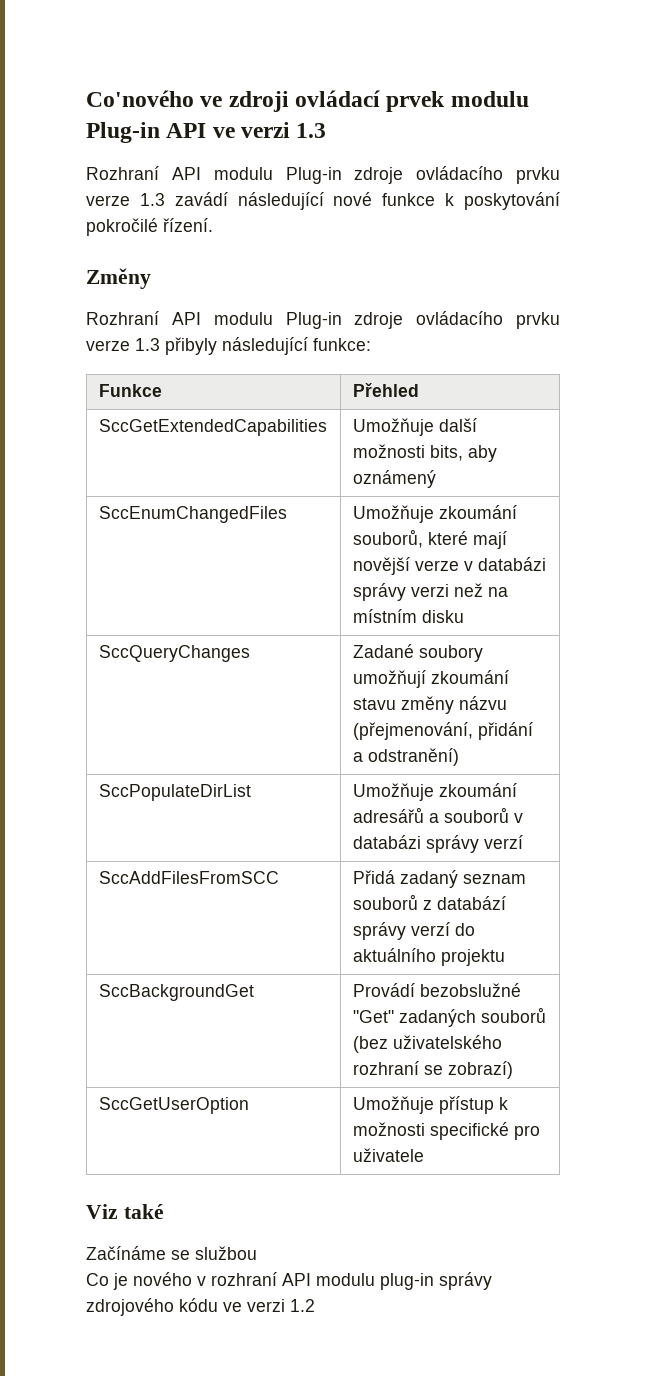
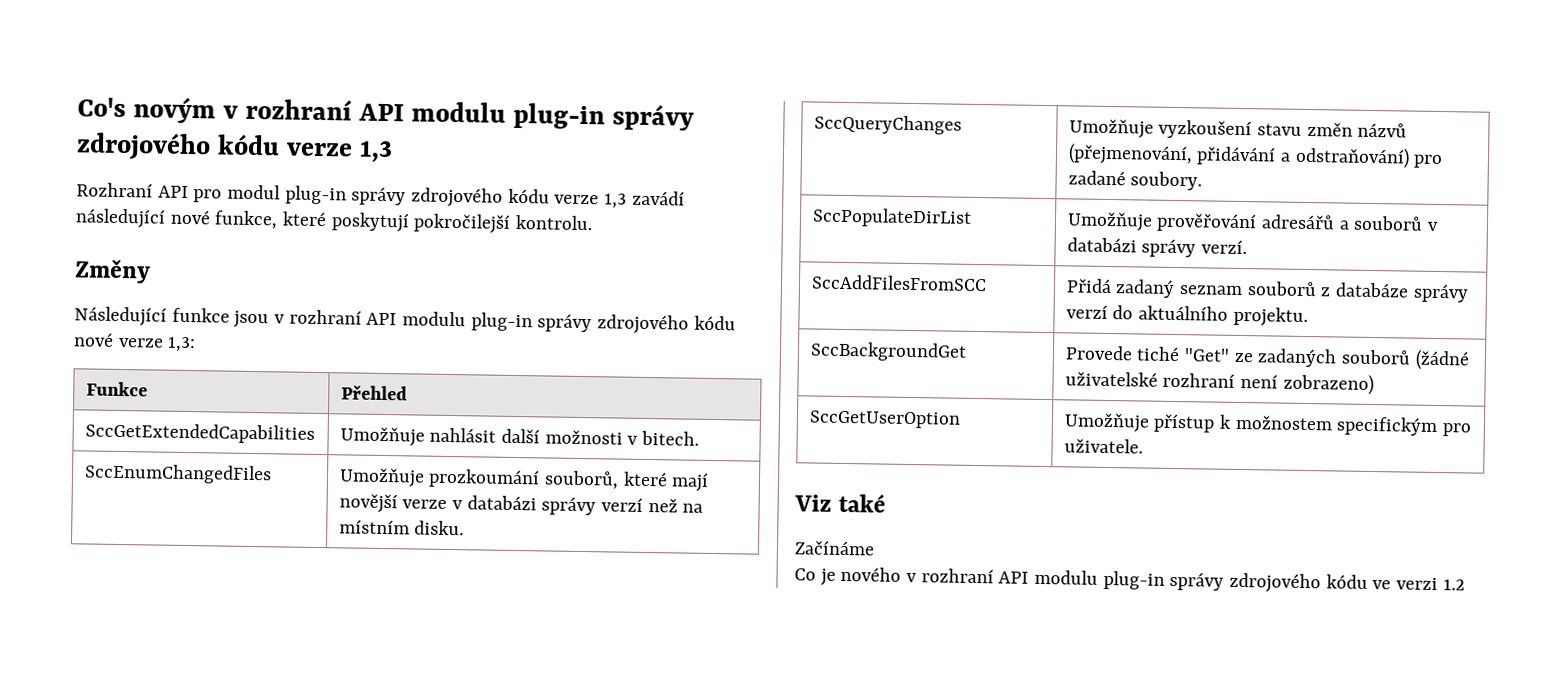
- Co'nového ve zdroji ovládací prvek modulu Plug-in API ve verzi 1.3
- Rozhraní API modulu Plug-in zdroje ovládacího prvku verze 1.3 zavádí následující nové funkce k poskytování pokročilé řízení.
+ Co's novým v rozhraní API modulu plug-in správy zdrojového kódu verze 1,3
+ Rozhraní API pro modul plug-in správy zdrojového kódu verze 1,3 zavádí následující nové funkce, které poskytují pokročilejší kontrolu.
  Změny
- Rozhraní API modulu Plug-in zdroje ovládacího prvku verze 1.3 přibyly následující funkce:
+ Následující funkce jsou v rozhraní API modulu plug-in správy zdrojového kódu nové verze 1,3:
- SccGetExtendedCapabilities | Umožňuje další možnosti bits, aby oznámený
+ SccGetExtendedCapabilities | Umožňuje nahlásit další možnosti v bitech.
- SccEnumChangedFiles | Umožňuje zkoumání souborů, které mají novější verze v databázi správy verzi než na místním disku
+ SccEnumChangedFiles | Umožňuje prozkoumání souborů, které mají novější verze v databázi správy verzí než na místním disku.
- SccQueryChanges | Zadané soubory umožňují zkoumání stavu změny názvu (přejmenování, přidání a odstranění)
+ SccQueryChanges | Umožňuje vyzkoušení stavu změn názvů (přejmenování, přidávání a odstraňování) pro zadané soubory.
- SccPopulateDirList | Umožňuje zkoumání adresářů a souborů v databázi správy verzí
+ SccPopulateDirList | Umožňuje prověřování adresářů a souborů v databázi správy verzí.
- SccAddFilesFromSCC | Přidá zadaný seznam souborů z databází správy verzí do aktuálního projektu
+ SccAddFilesFromSCC | Přidá zadaný seznam souborů z databáze správy verzí do aktuálního projektu.
- SccBackgroundGet | Provádí bezobslužné "Get" zadaných souborů (bez uživatelského rozhraní se zobrazí)
+ SccBackgroundGet | Provede tiché "Get" ze zadaných souborů (žádné uživatelské rozhraní není zobrazeno)
- SccGetUserOption | Umožňuje přístup k možnosti specifické pro uživatele
+ SccGetUserOption | Umožňuje přístup k možnostem specifickým pro uživatele.
- Začínáme se službou
+ Začínáme

